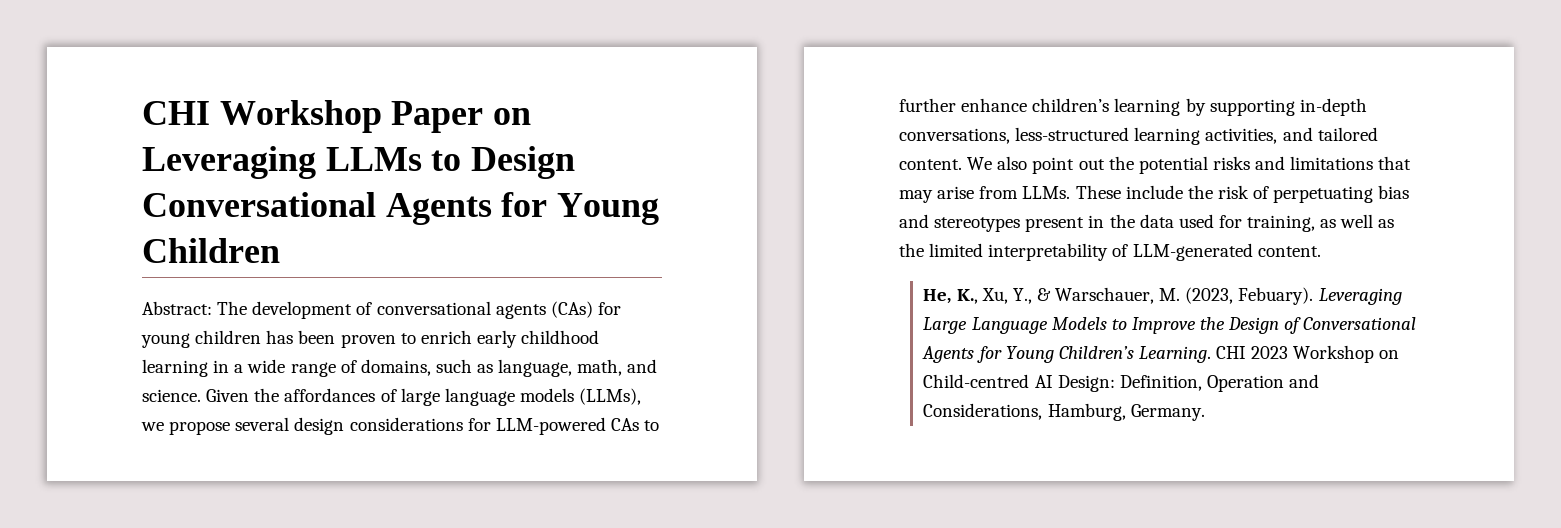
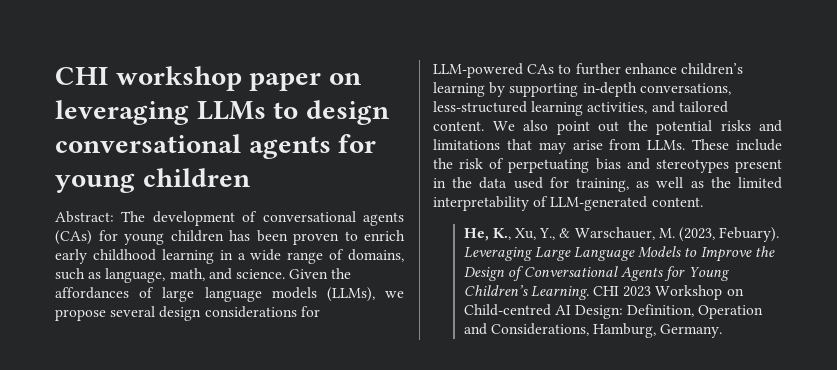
- CHI Workshop Paper on Leveraging LLMs to Design Conversational Agents for Young Children
+ CHI workshop paper on leveraging LLMs to design conversational agents for young children

